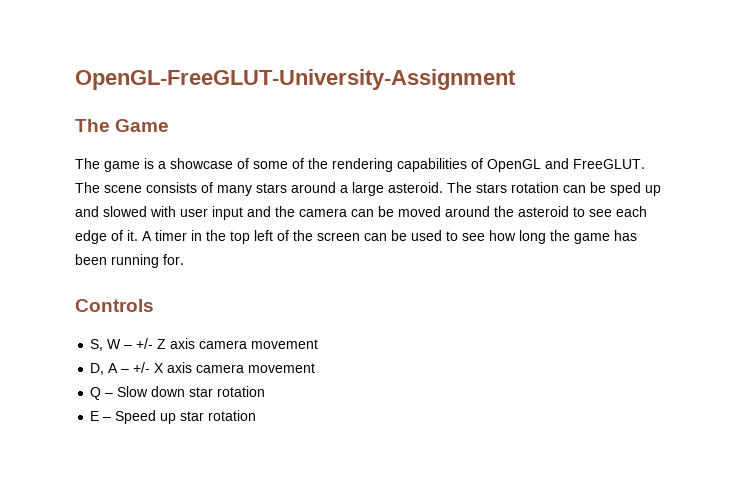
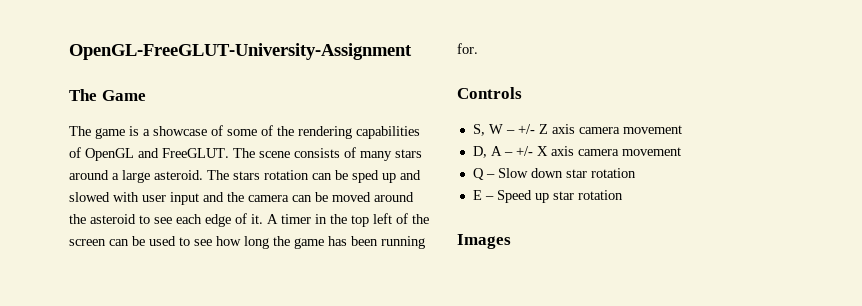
+ Images

